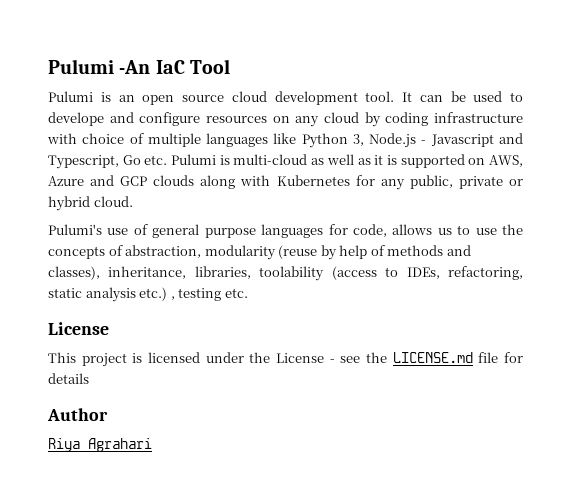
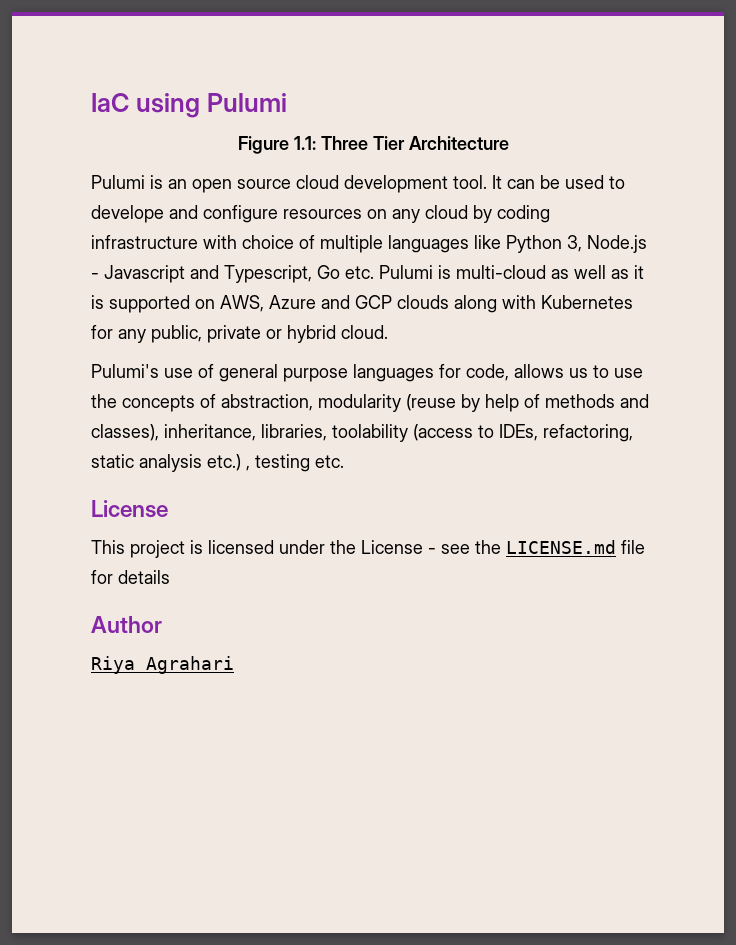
- Pulumi -An IaC Tool
+ IaC using Pulumi
+ Figure 1.1: Three Tier Architecture

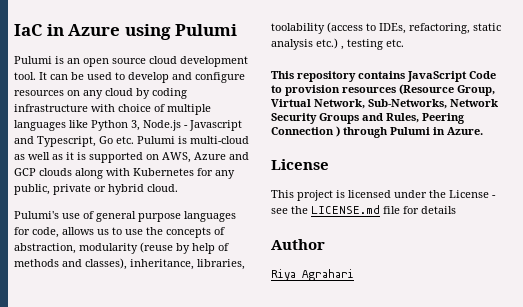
- IaC using Pulumi
+ IaC in Azure using Pulumi
- Figure 1.1: Three Tier Architecture
- It can be used to develope and configure resources on any cloud by coding infrastructure with choice of multiple languages like Python 3, Node.js - Javascript and Typescript, Go etc. Pulumi is multi-cloud as well as it is supported on AWS, Azure and GCP clouds along with Kubernetes for any public, private or hybrid cloud.
+ It can be used to develop and configure resources on any cloud by coding infrastructure with choice of multiple languages like Python 3, Node.js - Javascript and Typescript, Go etc. Pulumi is multi-cloud as well as it is supported on AWS, Azure and GCP clouds along with Kubernetes for any public, private or hybrid cloud.
+ This repository contains JavaScript Code to provision resources (Resource Group, Virtual Network, Sub-Networks, Network Security Groups and Rules, Peering Connection ) through Pulumi in Azure.

